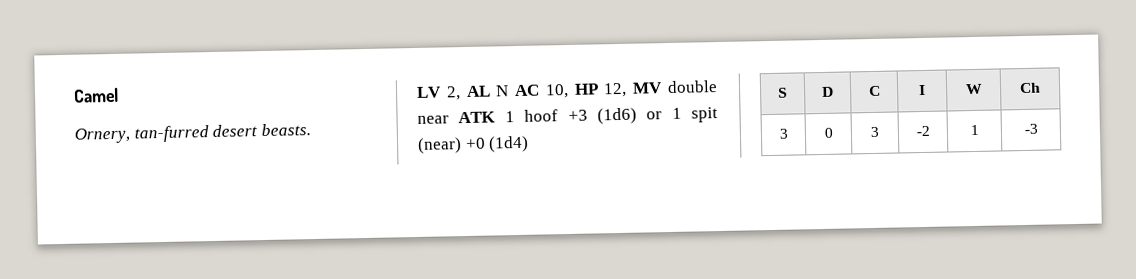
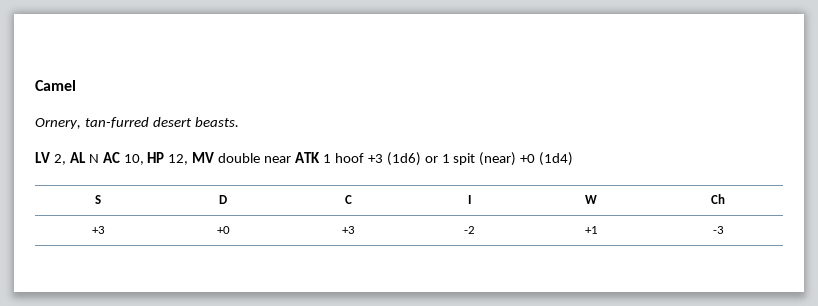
- 3 | 0 | 3 | -2 | 1 | -3
+ +3 | +0 | +3 | -2 | +1 | -3

